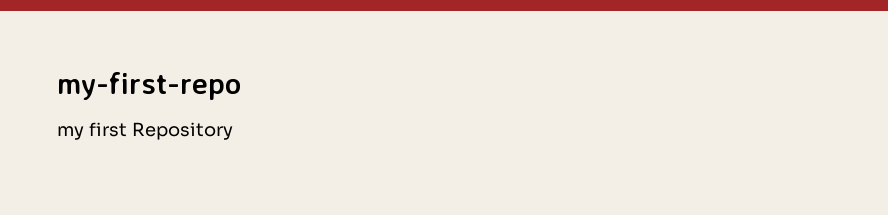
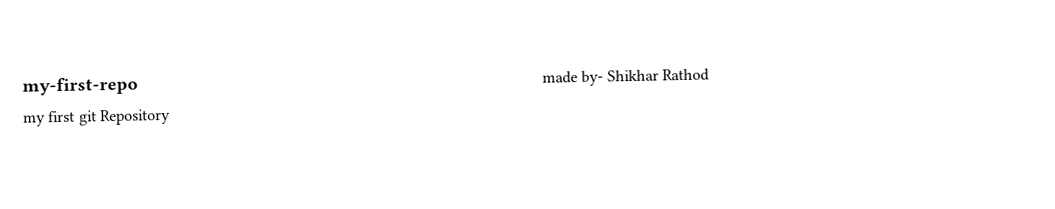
- my first Repository
+ my first git Repository
+ made by- Shikhar Rathod

